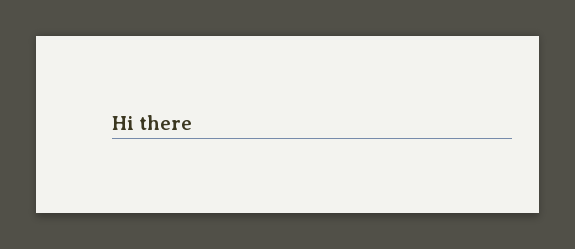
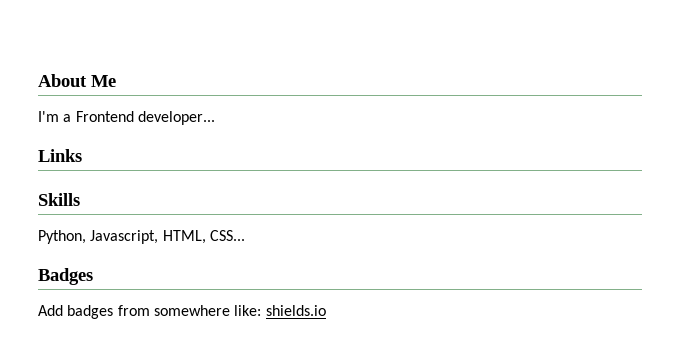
- Hi there
+ About Me
+ I'm a Frontend developer...
+ Links
+ Skills
+ Python, Javascript, HTML, CSS...
+ Badges
+ Add badges from somewhere like: shields.io

